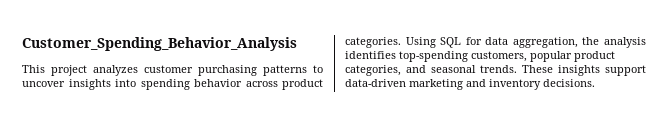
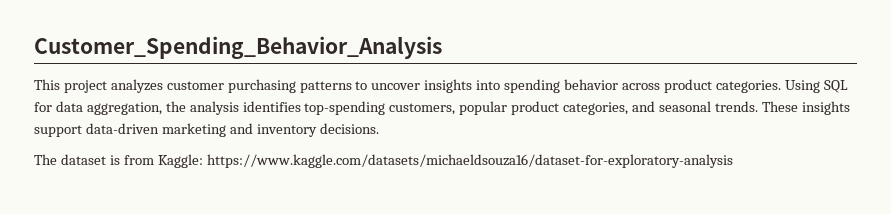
+ The dataset is from Kaggle: https://www.kaggle.com/datasets/michaeldsouza16/dataset-for-exploratory-analysis

